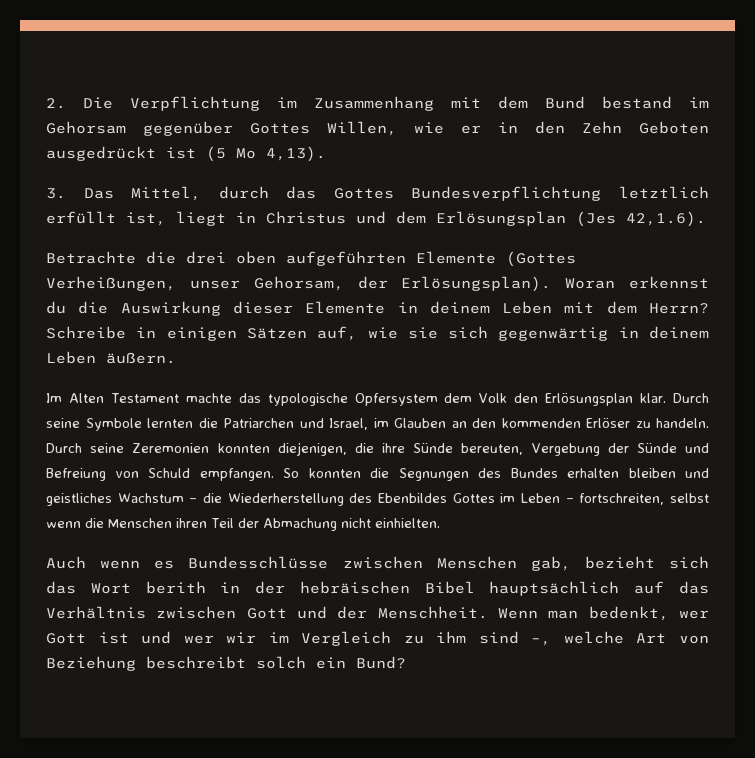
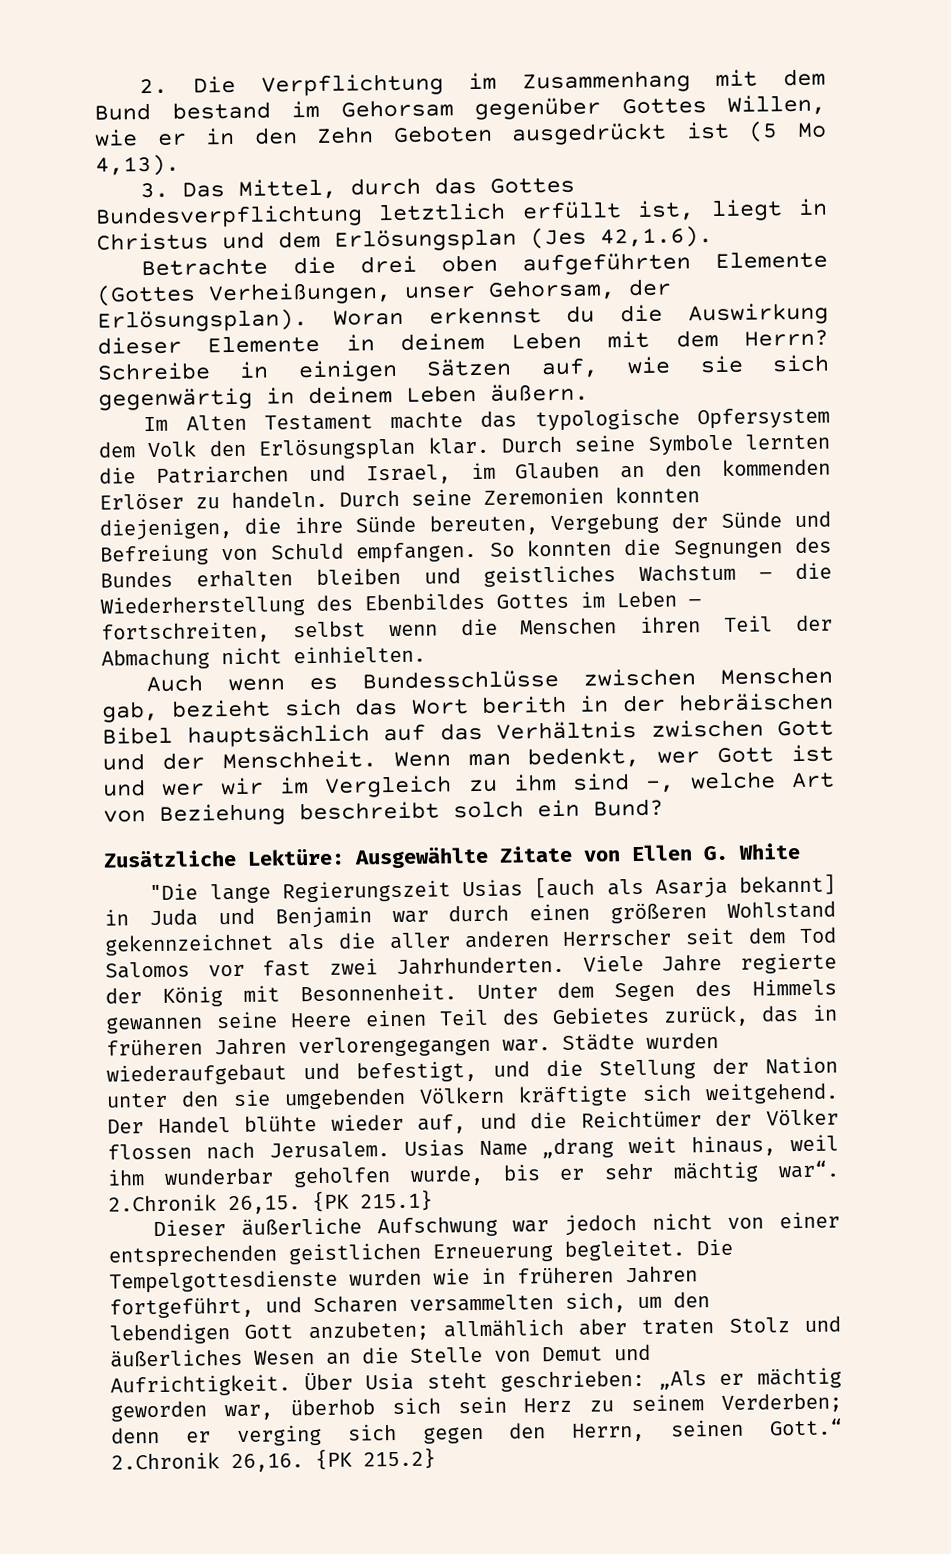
+ Zusätzliche Lektüre: Ausgewählte Zitate von Ellen G. White
+ "Die lange Regierungszeit Usias [auch als Asarja bekannt] in Juda und Benjamin war durch einen größeren Wohlstand gekennzeichnet als die aller anderen Herrscher seit dem Tod Salomos vor fast zwei Jahrhunderten. Viele Jahre regierte der König mit Besonnenheit. Unter dem Segen des Himmels gewannen seine Heere einen Teil des Gebietes zurück, das in früheren Jahren verlorengegangen war. Städte wurden wiederaufgebaut und befestigt, und die Stellung der Nation unter den sie umgebenden Völkern kräftigte sich weitgehend. Der Handel blühte wieder auf, und die Reichtümer der Völker flossen nach Jerusalem. Usias Name „drang weit hinaus, weil ihm wunderbar geholfen wurde, bis er sehr mächtig war“. 2.Chronik 26,15. {PK 215.1}
+ Dieser äußerliche Aufschwung war jedoch nicht von einer entsprechenden geistlichen Erneuerung begleitet. Die Tempelgottesdienste wurden wie in früheren Jahren fortgeführt, und Scharen versammelten sich, um den lebendigen Gott anzubeten; allmählich aber traten Stolz und äußerliches Wesen an die Stelle von Demut und Aufrichtigkeit. Über Usia steht geschrieben: „Als er mächtig geworden war, überhob sich sein Herz zu seinem Verderben; denn er verging sich gegen den Herrn, seinen Gott.“ 2.Chronik 26,16. {PK 215.2}

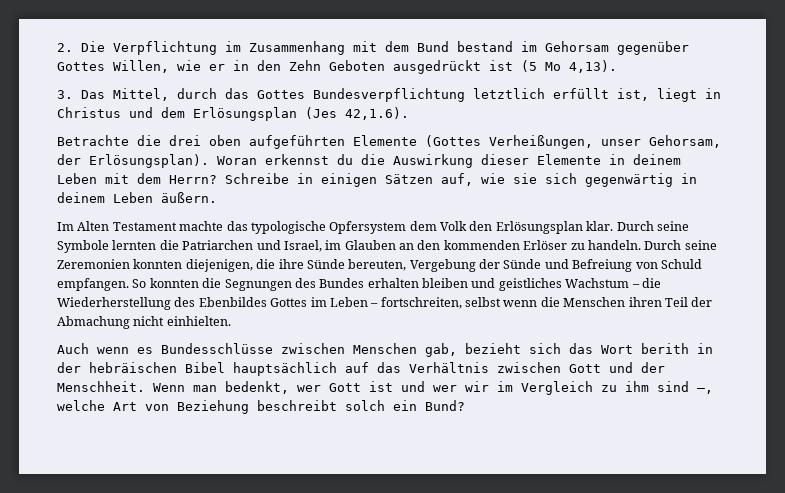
- Zusätzliche Lektüre: Ausgewählte Zitate von Ellen G. White
- "Die lange Regierungszeit Usias [auch als Asarja bekannt] in Juda und Benjamin war durch einen größeren Wohlstand gekennzeichnet als die aller anderen Herrscher seit dem Tod Salomos vor fast zwei Jahrhunderten. Viele Jahre regierte der König mit Besonnenheit. Unter dem Segen des Himmels gewannen seine Heere einen Teil des Gebietes zurück, das in früheren Jahren verlorengegangen war. Städte wurden wiederaufgebaut und befestigt, und die Stellung der Nation unter den sie umgebenden Völkern kräftigte sich weitgehend. Der Handel blühte wieder auf, und die Reichtümer der Völker flossen nach Jerusalem. Usias Name „drang weit hinaus, weil ihm wunderbar geholfen wurde, bis er sehr mächtig war“. 2.Chronik 26,15. {PK 215.1}
- Dieser äußerliche Aufschwung war jedoch nicht von einer entsprechenden geistlichen Erneuerung begleitet. Die Tempelgottesdienste wurden wie in früheren Jahren fortgeführt, und Scharen versammelten sich, um den lebendigen Gott anzubeten; allmählich aber traten Stolz und äußerliches Wesen an die Stelle von Demut und Aufrichtigkeit. Über Usia steht geschrieben: „Als er mächtig geworden war, überhob sich sein Herz zu seinem Verderben; denn er verging sich gegen den Herrn, seinen Gott.“ 2.Chronik 26,16. {PK 215.2}

